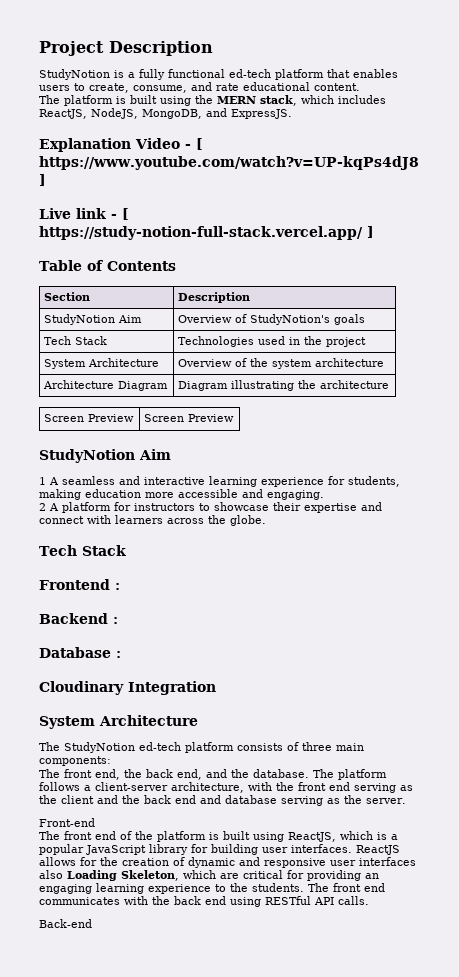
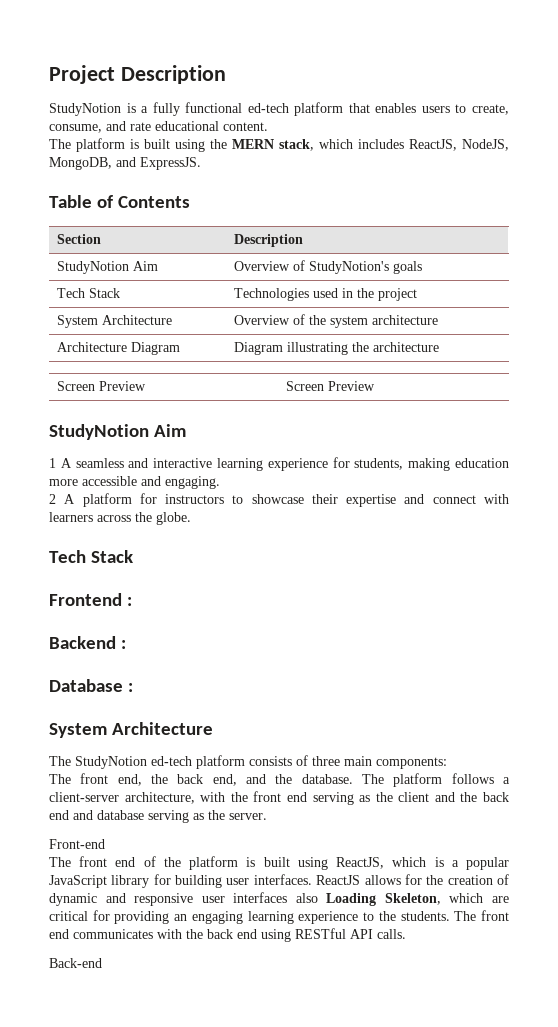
- Explanation Video - [ https://www.youtube.com/watch?v=UP-kqPs4dJ8 ]
- Live link - [ https://study-notion-full-stack.vercel.app/ ]
- Cloudinary Integration

